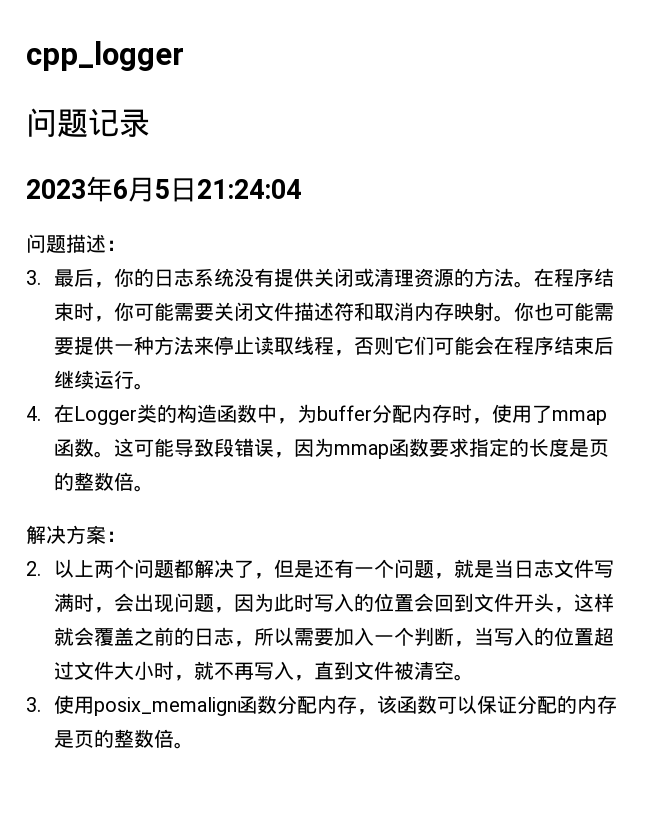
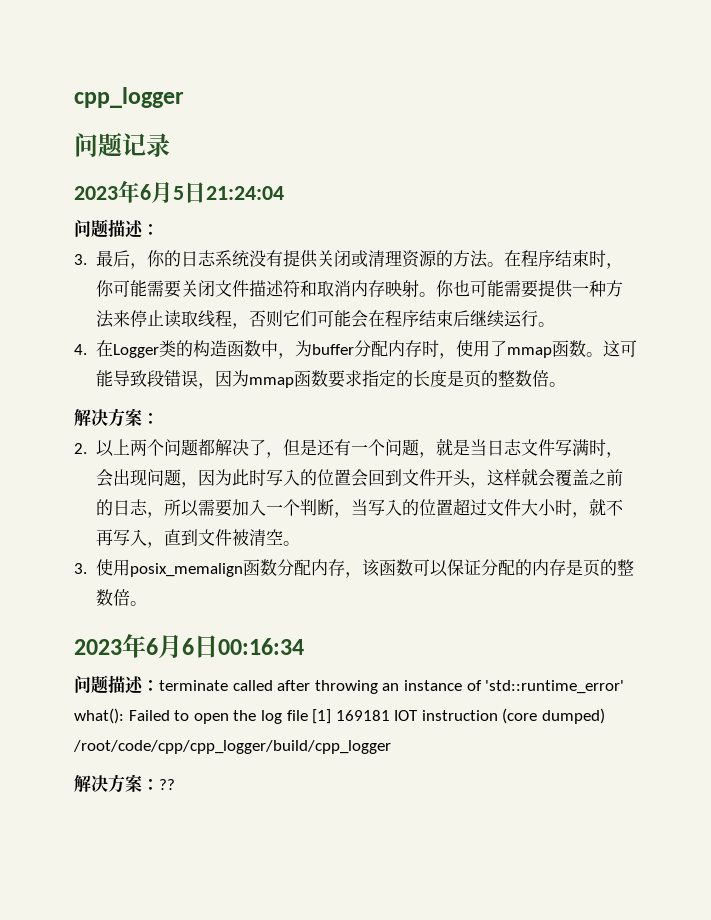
+ 2023年6月6日00:16:34
+ 问题描述：terminate called after throwing an instance of 'std::runtime_error' what(): Failed to open the log file [1] 169181 IOT instruction (core dumped) /root/code/cpp/cpp_logger/build/cpp_logger
+ 解决方案：??

